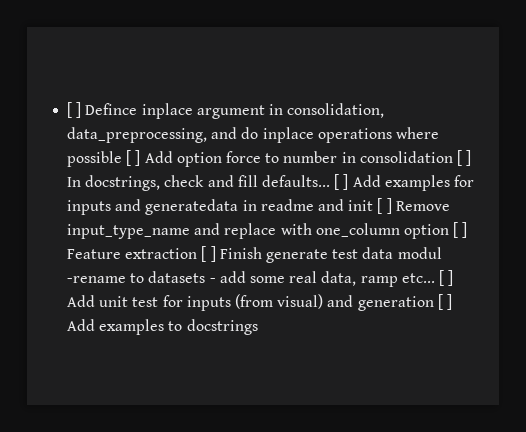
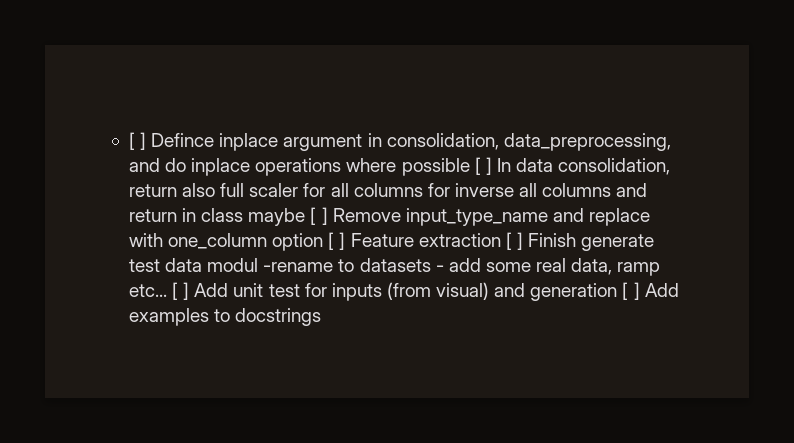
- [ ] Defince inplace argument in consolidation, data_preprocessing, and do inplace operations where possible [ ] Add option force to number in consolidation [ ] In docstrings, check and fill defaults... [ ] Add examples for inputs and generatedata in readme and init [ ] Remove input_type_name and replace with one_column option [ ] Feature extraction [ ] Finish generate test data modul -rename to datasets - add some real data, ramp etc...
+ [ ] Defince inplace argument in consolidation, data_preprocessing, and do inplace operations where possible [ ] In data consolidation, return also full scaler for all columns for inverse all columns and return in class maybe [ ] Remove input_type_name and replace with one_column option [ ] Feature extraction [ ] Finish generate test data modul -rename to datasets - add some real data, ramp etc...

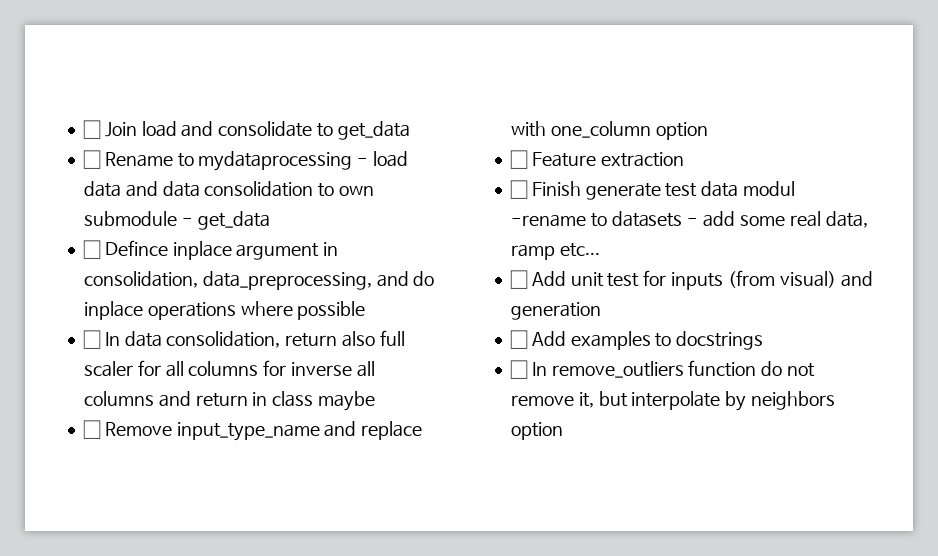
- [ ] Defince inplace argument in consolidation, data_preprocessing, and do inplace operations where possible [ ] In data consolidation, return also full scaler for all columns for inverse all columns and return in class maybe [ ] Remove input_type_name and replace with one_column option [ ] Feature extraction [ ] Finish generate test data modul -rename to datasets - add some real data, ramp etc... [ ] Add unit test for inputs (from visual) and generation [ ] Add examples to docstrings
+ ☐ Join load and consolidate to get_data
+ ☐ Rename to mydataprocessing - load data and data consolidation to own submodule - get_data
+ ☐ Defince inplace argument in consolidation, data_preprocessing, and do inplace operations where possible
+ ☐ In data consolidation, return also full scaler for all columns for inverse all columns and return in class maybe
+ ☐ Remove input_type_name and replace with one_column option
+ ☐ Feature extraction
+ ☐ Finish generate test data modul -rename to datasets - add some real data, ramp etc...
+ ☐ Add unit test for inputs (from visual) and generation
+ ☐ Add examples to docstrings
+ ☐ In remove_outliers function do not remove it, but interpolate by neighbors option

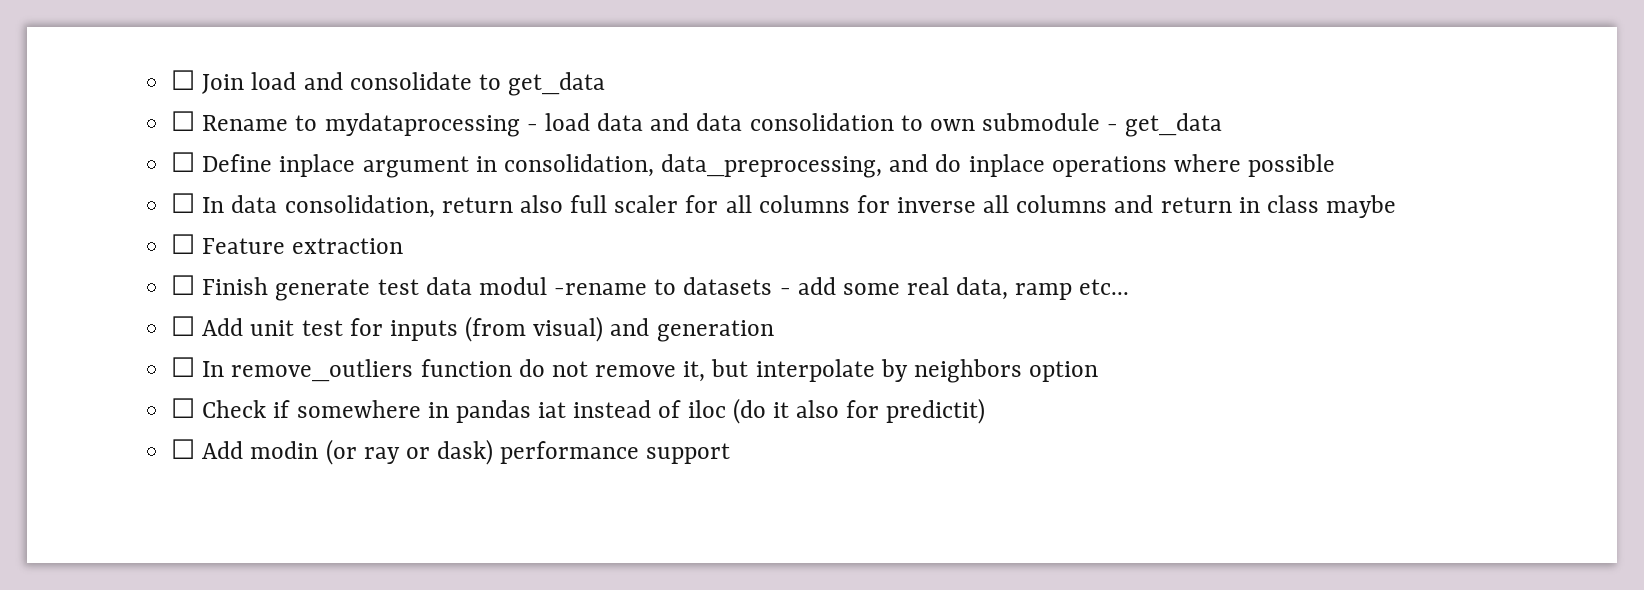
- ☐ Defince inplace argument in consolidation, data_preprocessing, and do inplace operations where possible
+ ☐ Define inplace argument in consolidation, data_preprocessing, and do inplace operations where possible
- ☐ Remove input_type_name and replace with one_column option
- ☐ Add examples to docstrings
+ ☐ Check if somewhere in pandas iat instead of iloc (do it also for predictit)
+ ☐ Add modin (or ray or dask) performance support

